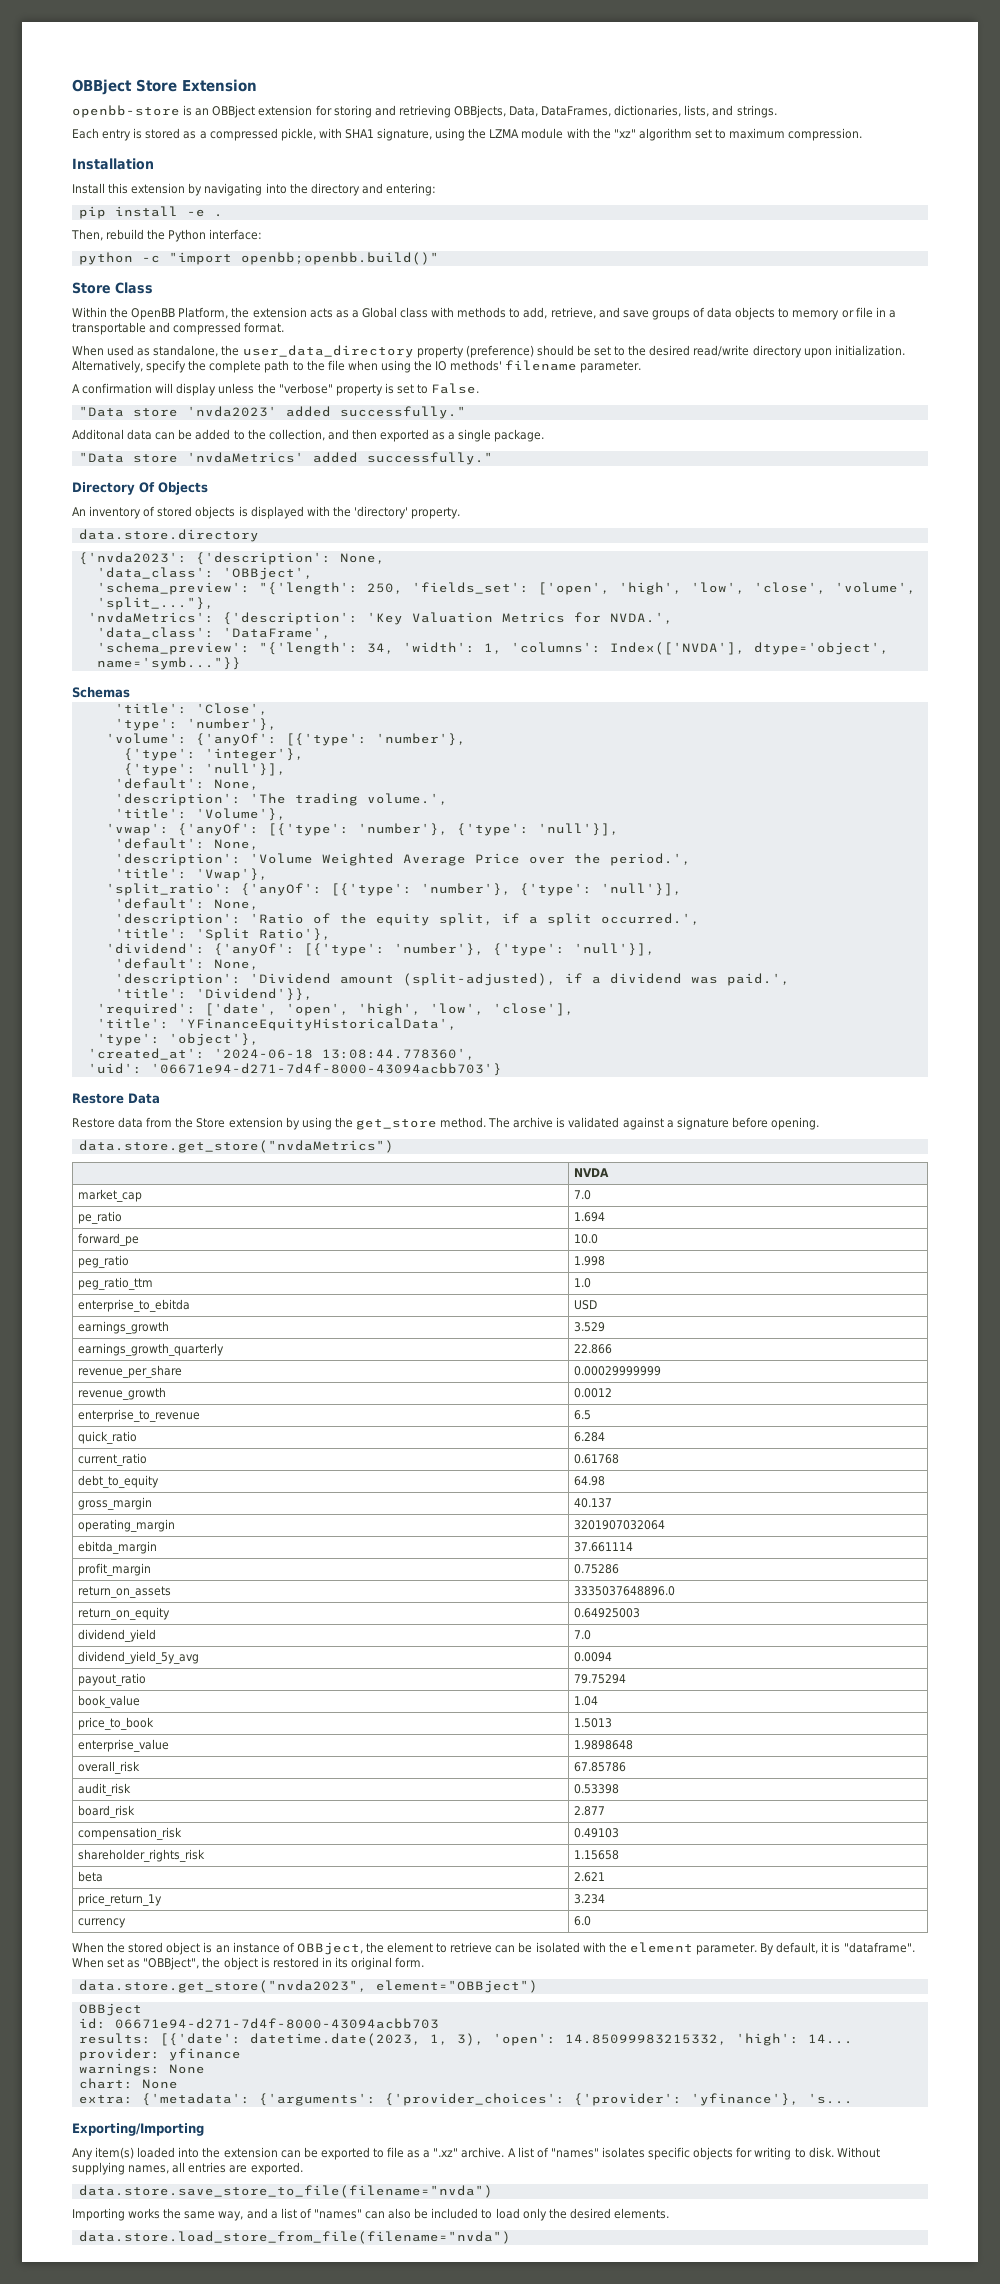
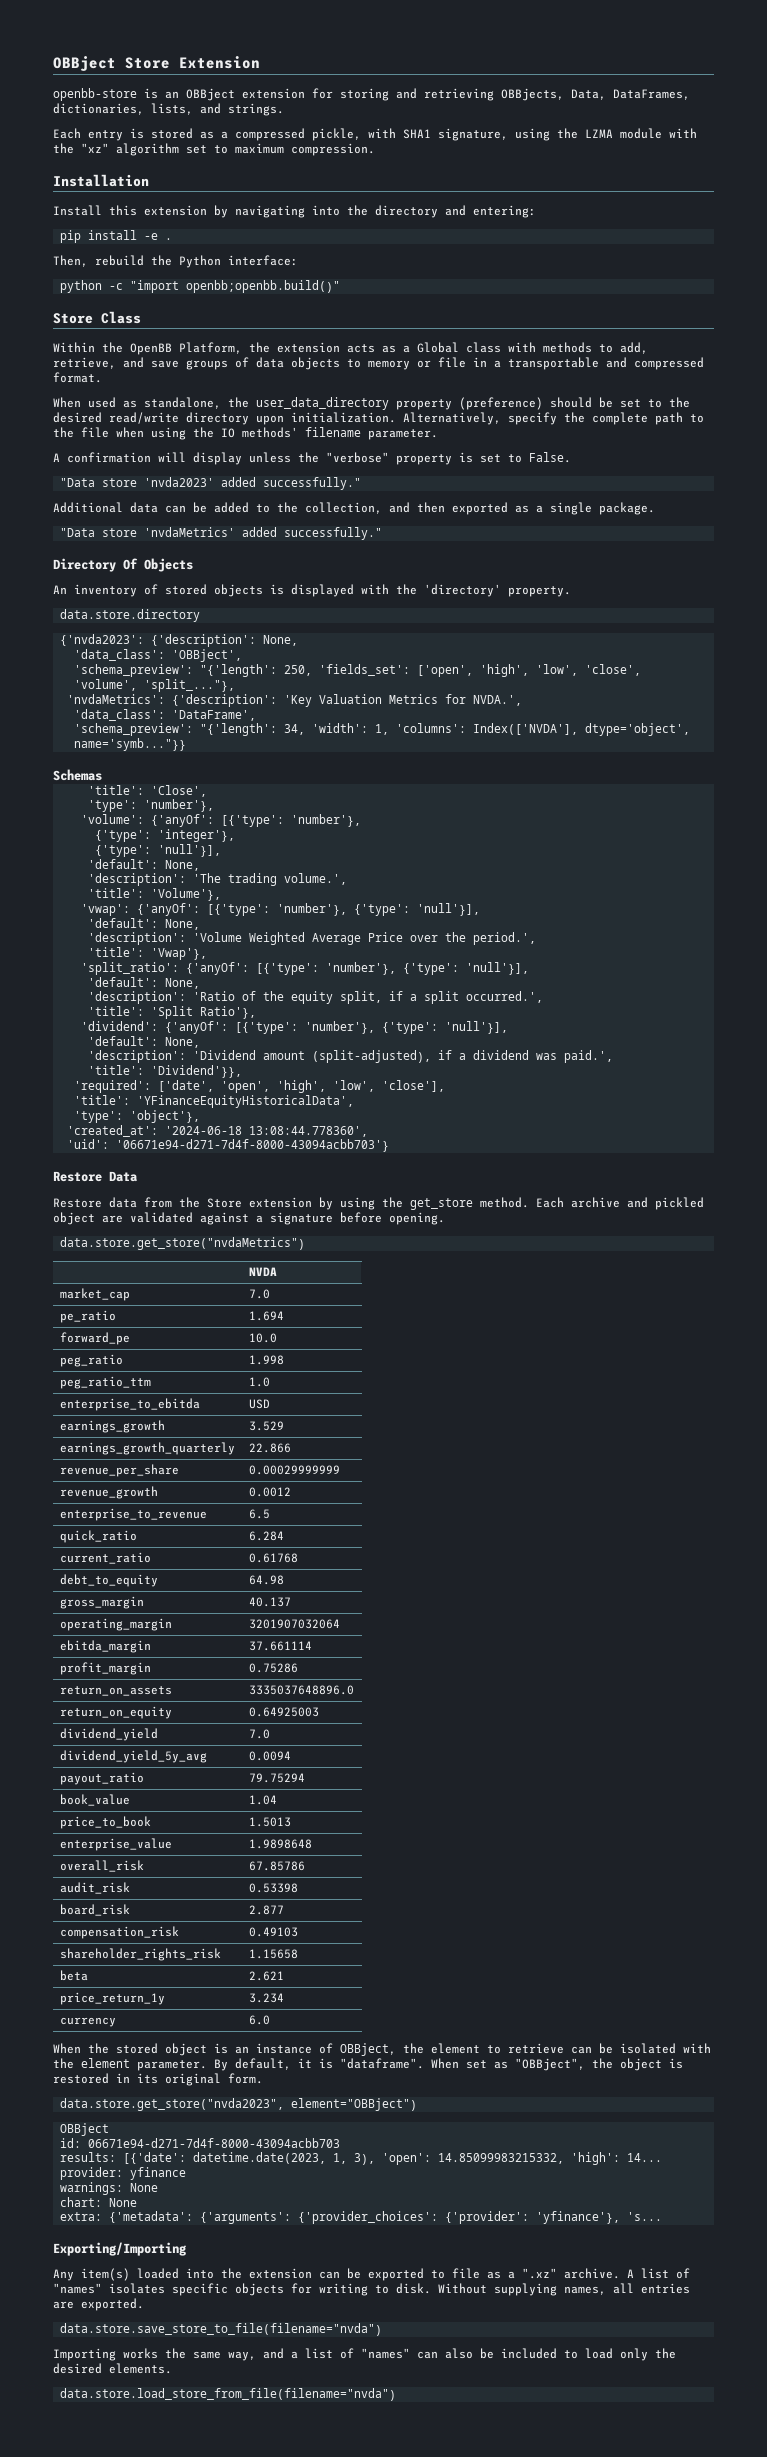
- Additonal data can be added to the collection, and then exported as a single package.
+ Additional data can be added to the collection, and then exported as a single package.
- The archive is validated against a signature before opening.
+ Each archive and pickled object are validated against a signature before opening.

